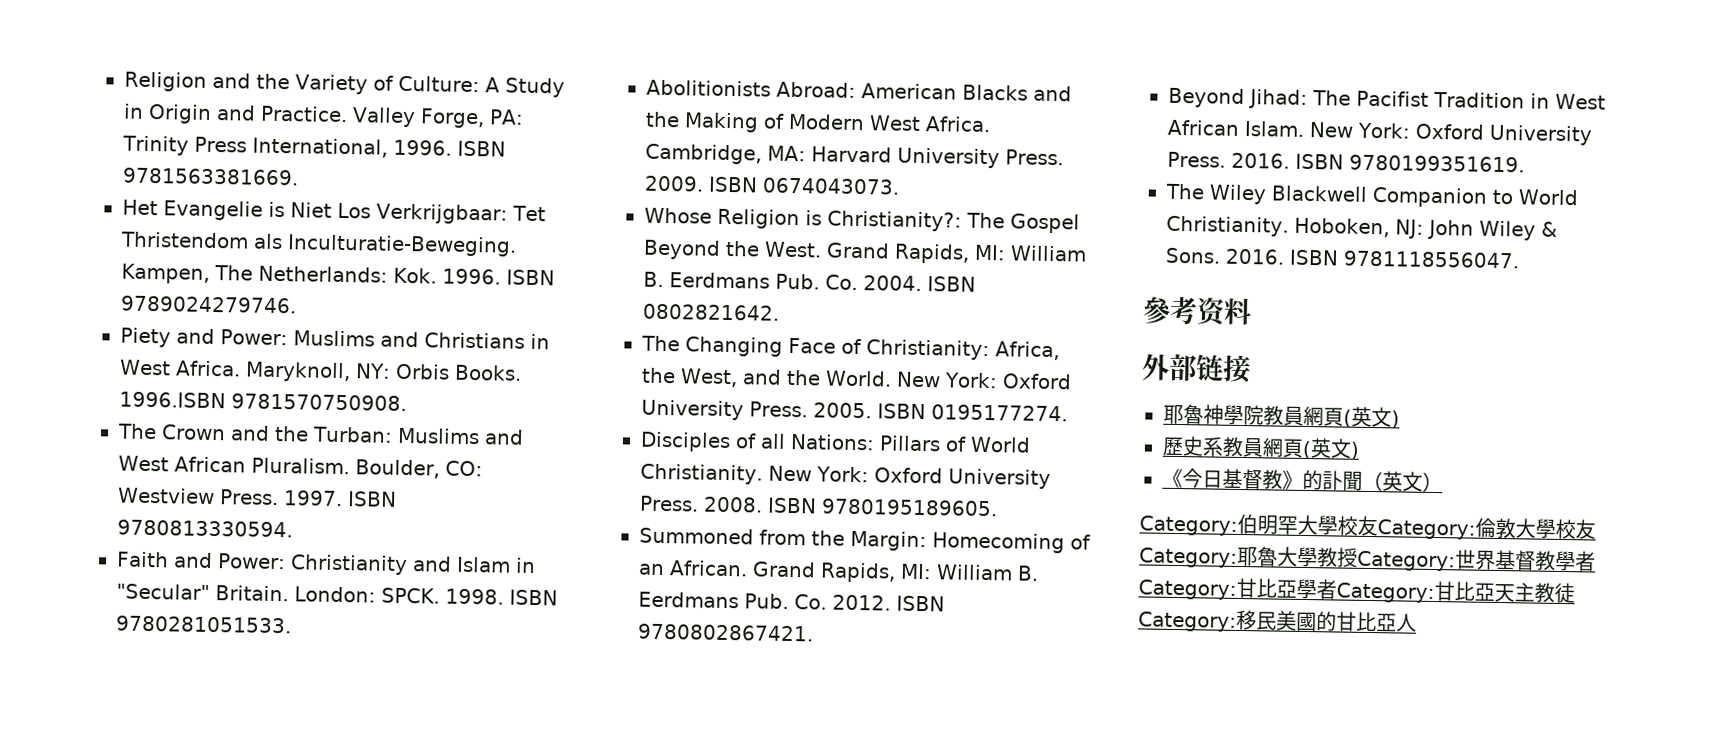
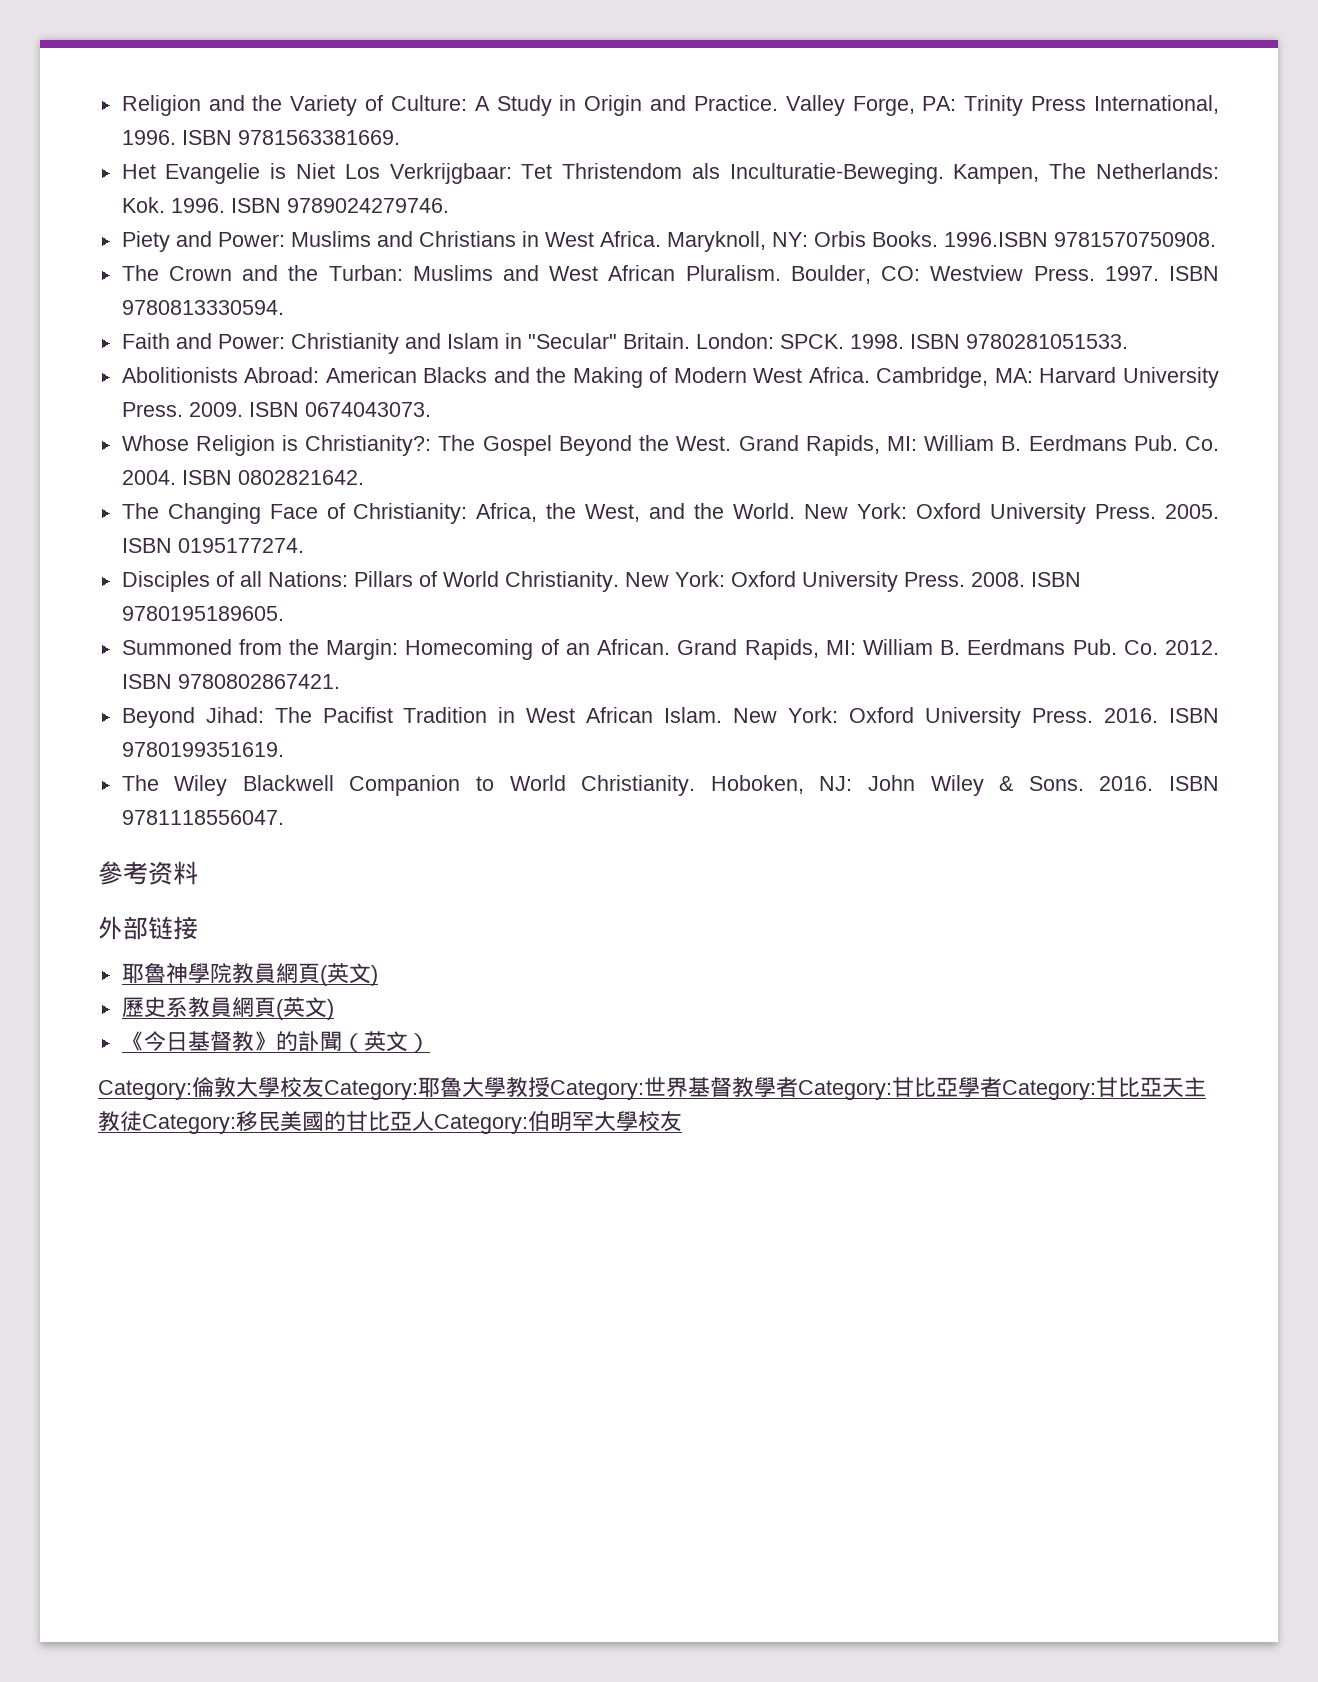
- Category:伯明罕大學校友Category:倫敦大學校友Category:耶魯大學教授Category:世界基督教學者Category:甘比亞學者Category:甘比亞天主教徒Category:移民美國的甘比亞人
+ Category:倫敦大學校友Category:耶魯大學教授Category:世界基督教學者Category:甘比亞學者Category:甘比亞天主教徒Category:移民美國的甘比亞人Category:伯明罕大學校友

